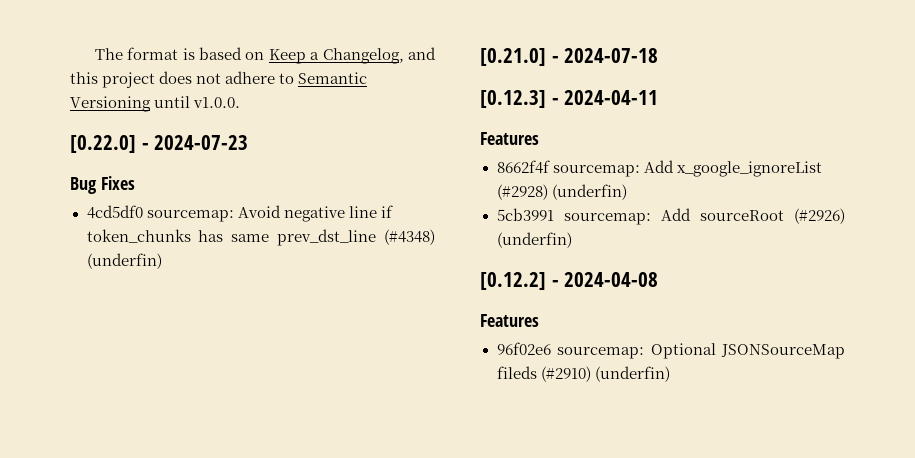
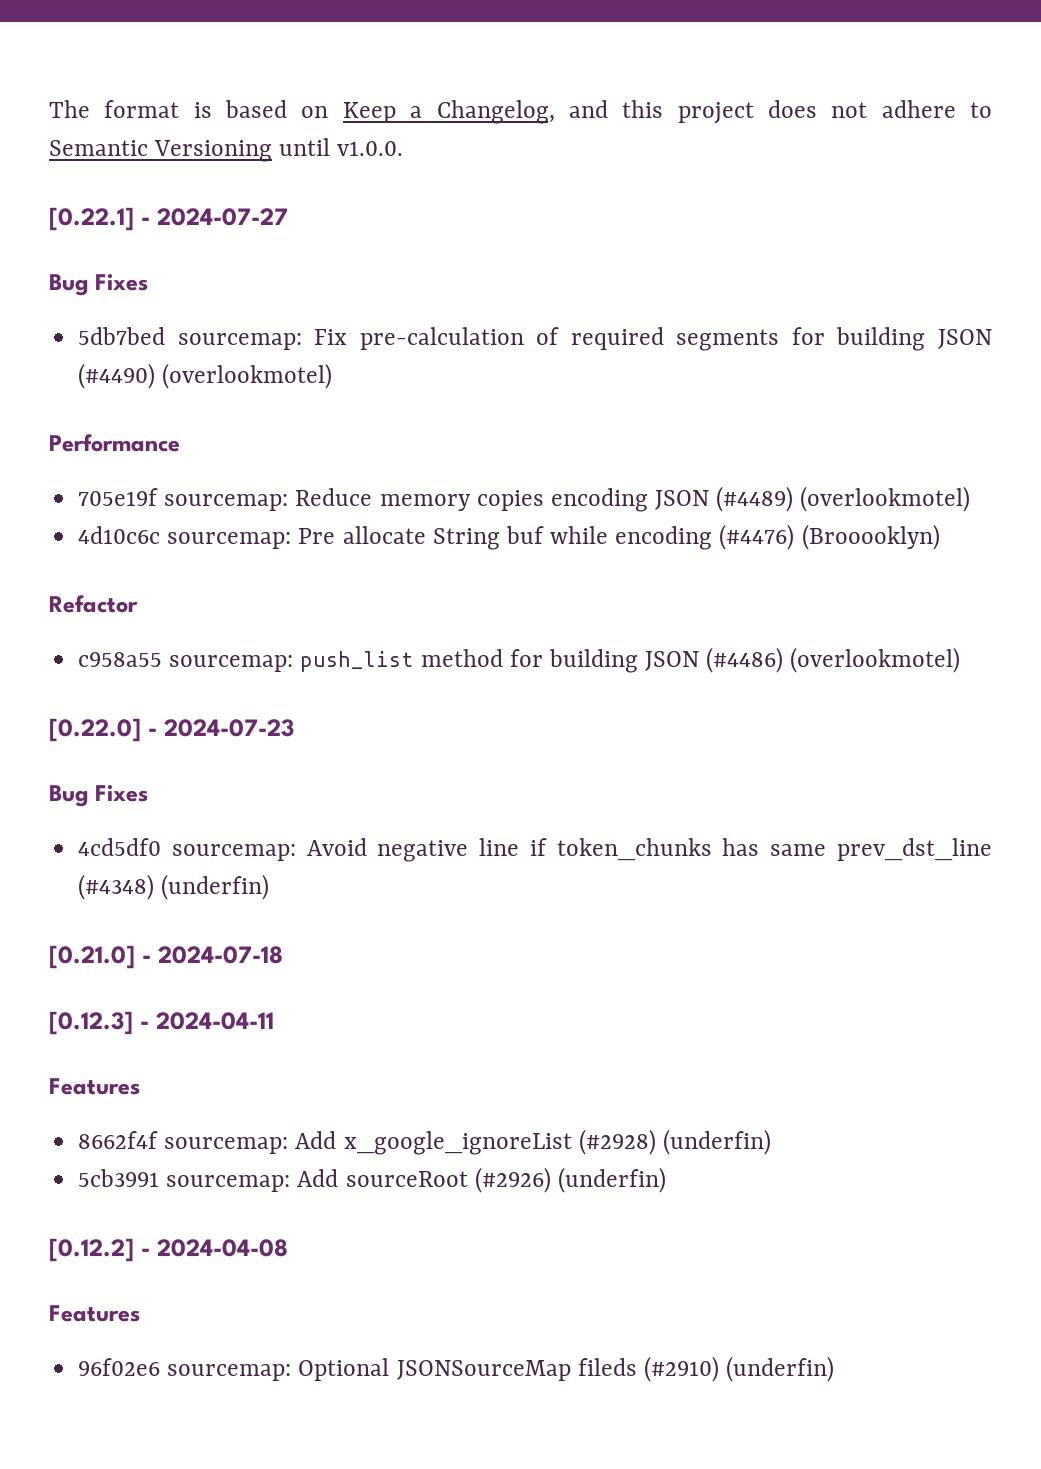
+ [0.22.1] - 2024-07-27
+ Bug Fixes
+ 5db7bed sourcemap: Fix pre-calculation of required segments for building JSON (#4490) (overlookmotel)
+ Performance
+ 705e19f sourcemap: Reduce memory copies encoding JSON (#4489) (overlookmotel)
+ 4d10c6c sourcemap: Pre allocate String buf while encoding (#4476) (Brooooklyn)
+ Refactor
+ c958a55 sourcemap: push_list method for building JSON (#4486) (overlookmotel)

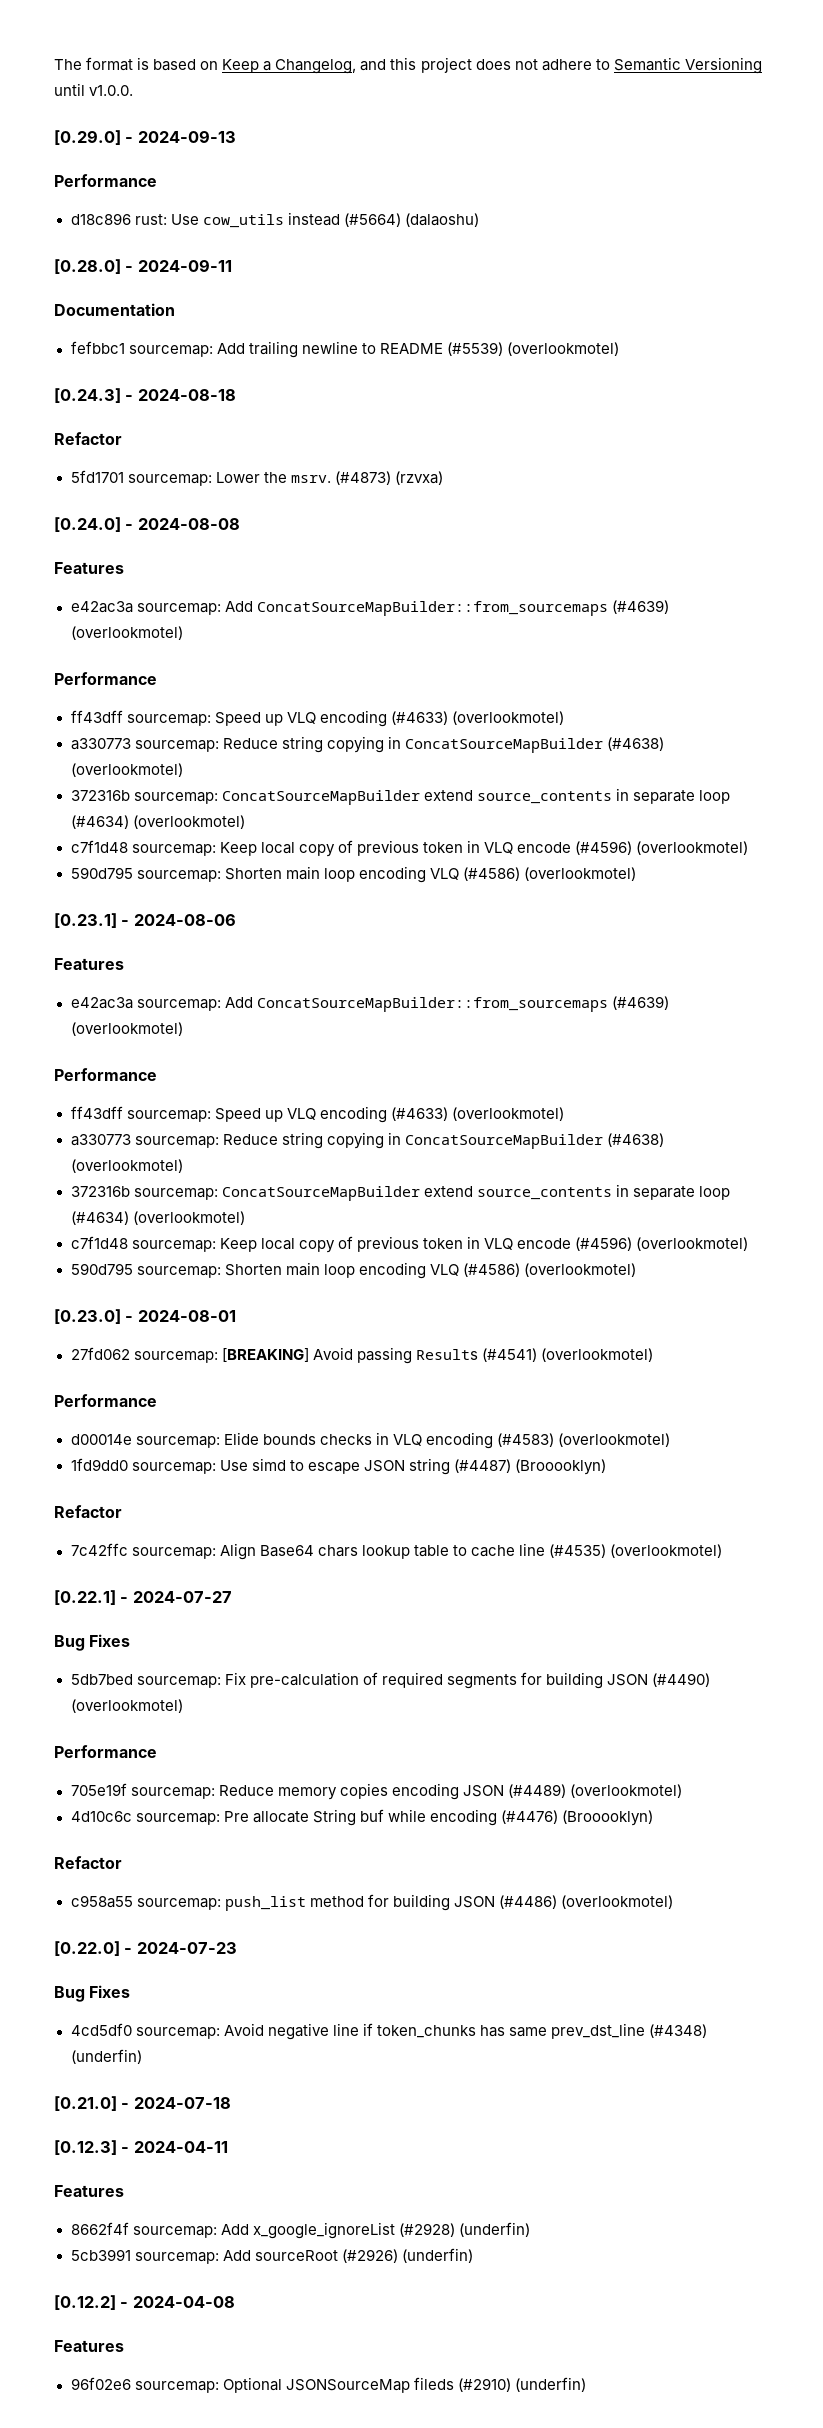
+ [0.29.0] - 2024-09-13
+ Performance
+ d18c896 rust: Use cow_utils instead (#5664) (dalaoshu)
+ [0.28.0] - 2024-09-11
+ Documentation
+ fefbbc1 sourcemap: Add trailing newline to README (#5539) (overlookmotel)
+ [0.24.3] - 2024-08-18
+ Refactor
+ 5fd1701 sourcemap: Lower the msrv. (#4873) (rzvxa)
+ [0.24.0] - 2024-08-08
+ Features
+ e42ac3a sourcemap: Add ConcatSourceMapBuilder::from_sourcemaps (#4639) (overlookmotel)
+ Performance
+ ff43dff sourcemap: Speed up VLQ encoding (#4633) (overlookmotel)
+ a330773 sourcemap: Reduce string copying in ConcatSourceMapBuilder (#4638) (overlookmotel)
+ 372316b sourcemap: ConcatSourceMapBuilder extend source_contents in separate loop (#4634) (overlookmotel)
+ c7f1d48 sourcemap: Keep local copy of previous token in VLQ encode (#4596) (overlookmotel)
+ 590d795 sourcemap: Shorten main loop encoding VLQ (#4586) (overlookmotel)
+ [0.23.1] - 2024-08-06
+ Features
+ e42ac3a sourcemap: Add ConcatSourceMapBuilder::from_sourcemaps (#4639) (overlookmotel)
+ Performance
+ ff43dff sourcemap: Speed up VLQ encoding (#4633) (overlookmotel)
+ a330773 sourcemap: Reduce string copying in ConcatSourceMapBuilder (#4638) (overlookmotel)
+ 372316b sourcemap: ConcatSourceMapBuilder extend source_contents in separate loop (#4634) (overlookmotel)
+ c7f1d48 sourcemap: Keep local copy of previous token in VLQ encode (#4596) (overlookmotel)
+ 590d795 sourcemap: Shorten main loop encoding VLQ (#4586) (overlookmotel)
+ [0.23.0] - 2024-08-01
+ 27fd062 sourcemap: [BREAKING] Avoid passing Results (#4541) (overlookmotel)
+ Performance
+ d00014e sourcemap: Elide bounds checks in VLQ encoding (#4583) (overlookmotel)
+ 1fd9dd0 sourcemap: Use simd to escape JSON string (#4487) (Brooooklyn)
+ Refactor
+ 7c42ffc sourcemap: Align Base64 chars lookup table to cache line (#4535) (overlookmotel)

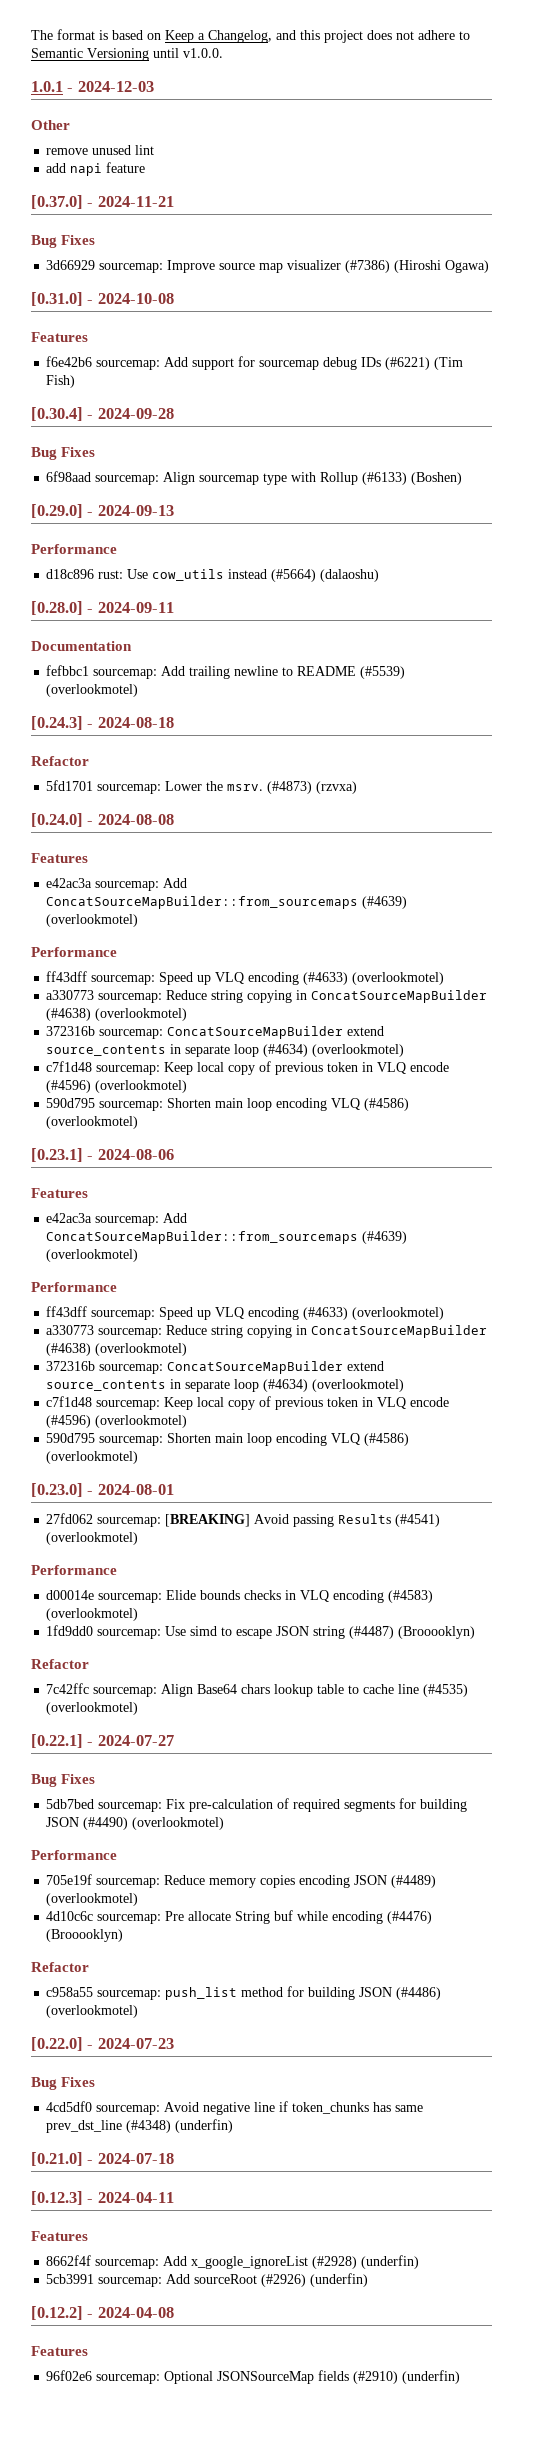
+ 1.0.1 - 2024-12-03
+ Other
+ remove unused lint
+ add napi feature
+ [0.37.0] - 2024-11-21
+ Bug Fixes
+ 3d66929 sourcemap: Improve source map visualizer (#7386) (Hiroshi Ogawa)
+ [0.31.0] - 2024-10-08
+ Features
+ f6e42b6 sourcemap: Add support for sourcemap debug IDs (#6221) (Tim Fish)
+ [0.30.4] - 2024-09-28
+ Bug Fixes
+ 6f98aad sourcemap: Align sourcemap type with Rollup (#6133) (Boshen)
- 96f02e6 sourcemap: Optional JSONSourceMap fileds (#2910) (underfin)
+ 96f02e6 sourcemap: Optional JSONSourceMap fields (#2910) (underfin)

